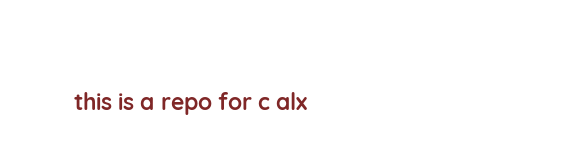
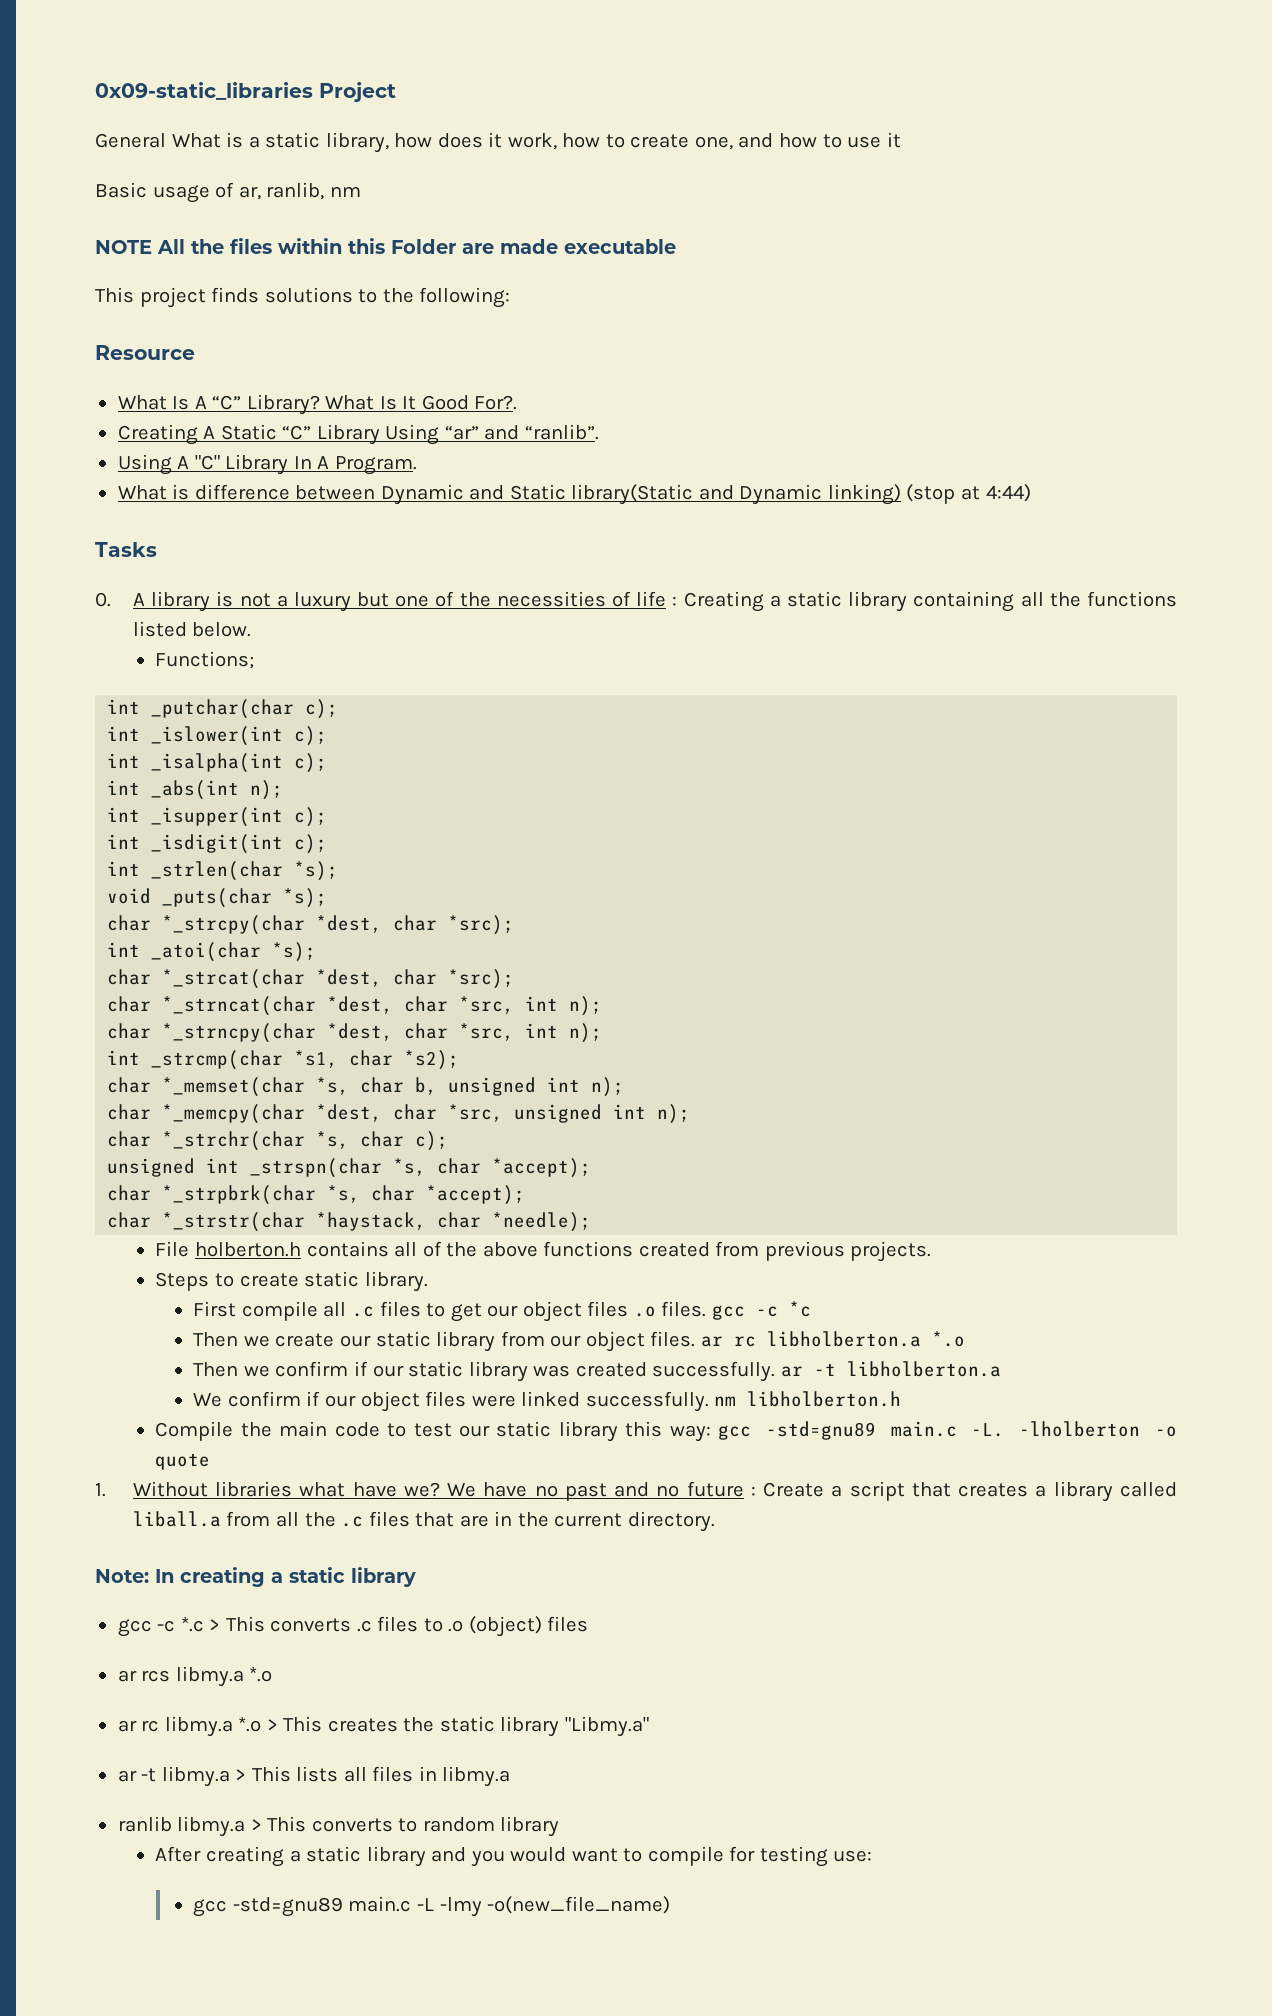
- this is a repo for c alx
+ 0x09-static_libraries Project
+ General What is a static library, how does it work, how to create one, and how to use it
+ Basic usage of ar, ranlib, nm
+ NOTE All the files within this Folder are made executable
+ This project finds solutions to the following:
+ Resource
+ What Is A “C” Library? What Is It Good For?.
+ Creating A Static “C” Library Using “ar” and “ranlib”.
+ Using A "C" Library In A Program.
+ What is difference between Dynamic and Static library(Static and Dynamic linking) (stop at 4:44)
+ Tasks
+ 0. A library is not a luxury but one of the necessities of life : Creating a static library containing all the functions listed below.
+ Functions;
+ int _putchar(char c);
+ int _islower(int c);
+ int _isalpha(int c);
+ int _abs(int n);
+ int _isupper(int c);
+ int _isdigit(int c);
+ int _strlen(char *s);
+ void _puts(char *s);
+ char *_strcpy(char *dest, char *src);
+ int _atoi(char *s);
+ char *_strcat(char *dest, char *src);
+ char *_strncat(char *dest, char *src, int n);
+ char *_strncpy(char *dest, char *src, int n);
+ int _strcmp(char *s1, char *s2);
+ char *_memset(char *s, char b, unsigned int n);
+ char *_memcpy(char *dest, char *src, unsigned int n);
+ char *_strchr(char *s, char c);
+ unsigned int _strspn(char *s, char *accept);
+ char *_strpbrk(char *s, char *accept);
+ char *_strstr(char *haystack, char *needle);
+ File holberton.h contains all of the above functions created from previous projects.
+ Steps to create static library.
+ First compile all .c files to get our object files .o files. gcc -c *c
+ Then we create our static library from our object files. ar rc libholberton.a *.o
+ Then we confirm if our static library was created successfully. ar -t libholberton.a
+ We confirm if our object files were linked successfully. nm libholberton.h
+ Compile the main code to test our static library this way: gcc -std=gnu89 main.c -L. -lholberton -o quote
+ 1. Without libraries what have we? We have no past and no future : Create a script that creates a library called liball.a from all the .c files that are in the current directory.
+ Note: In creating a static library
+ gcc -c *.c > This converts .c files to .o (object) files
+ ar rcs libmy.a *.o
+ ar rc libmy.a *.o > This creates the static library "Libmy.a"
+ ar -t libmy.a > This lists all files in libmy.a
+ ranlib libmy.a > This converts to random library
+ After creating a static library and you would want to compile for testing use:
+ gcc -std=gnu89 main.c -L -lmy -o(new_file_name)

